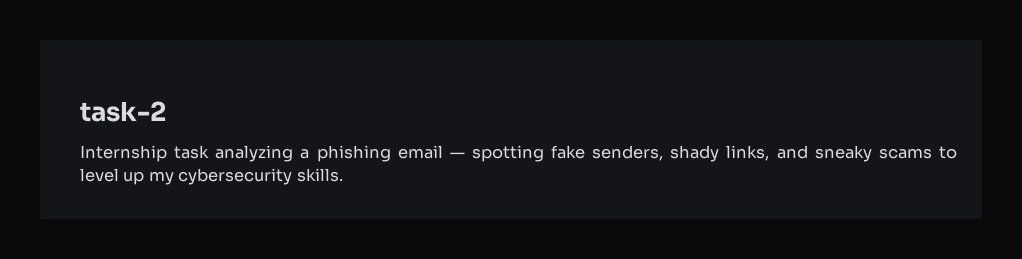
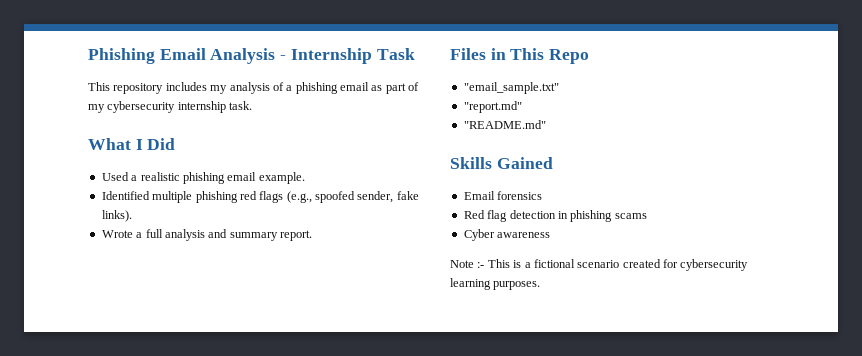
- task-2
- Internship task analyzing a phishing email — spotting fake senders, shady links, and sneaky scams to level up my cybersecurity skills.
+ Phishing Email Analysis - Internship Task
+ This repository includes my analysis of a phishing email as part of my cybersecurity internship task.
+ What I Did
+ Used a realistic phishing email example.
+ Identified multiple phishing red flags (e.g., spoofed sender, fake links).
+ Wrote a full analysis and summary report.
+ Files in This Repo
+ "email_sample.txt"
+ "report.md"
+ "README.md"
+ Skills Gained
+ Email forensics
+ Red flag detection in phishing scams
+ Cyber awareness
+ Note :- This is a fictional scenario created for cybersecurity learning purposes.

